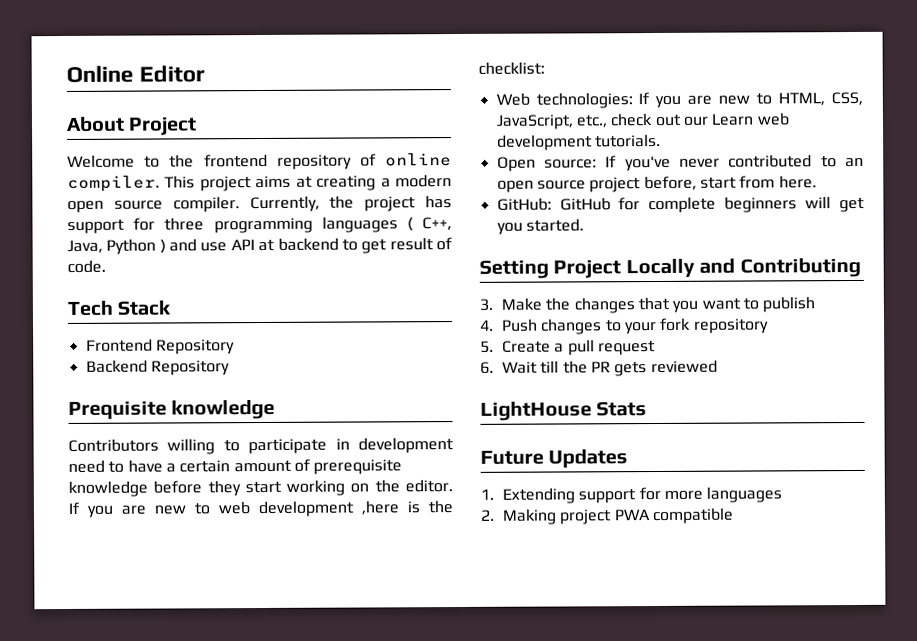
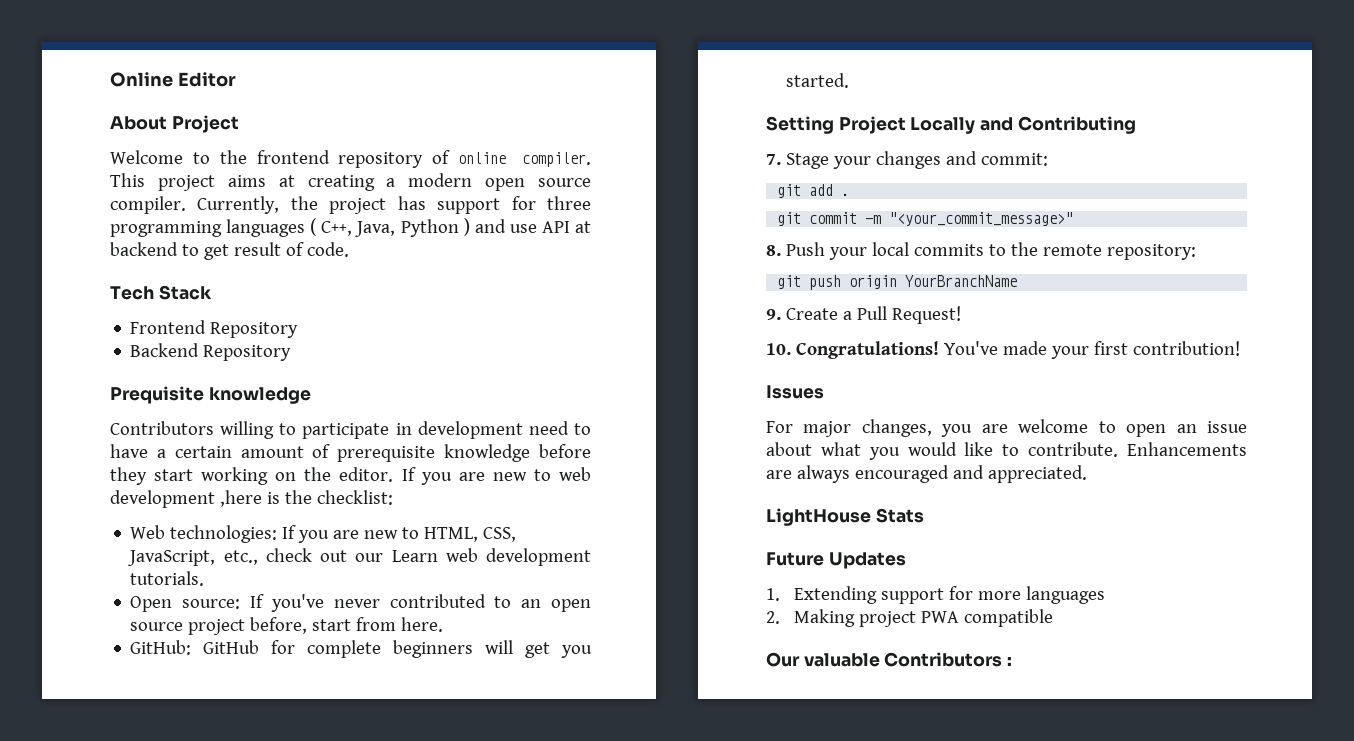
- 3. Make the changes that you want to publish
- 4. Push changes to your fork repository
- 5. Create a pull request
- 6. Wait till the PR gets reviewed
+ 7. Stage your changes and commit:
+ git add .
+ git commit -m "<your_commit_message>"
+ 8. Push your local commits to the remote repository:
+ git push origin YourBranchName
+ 9. Create a Pull Request!
+ 10. Congratulations! You've made your first contribution!
+ Issues
+ For major changes, you are welcome to open an issue about what you would like to contribute. Enhancements are always encouraged and appreciated.
+ Our valuable Contributors :

